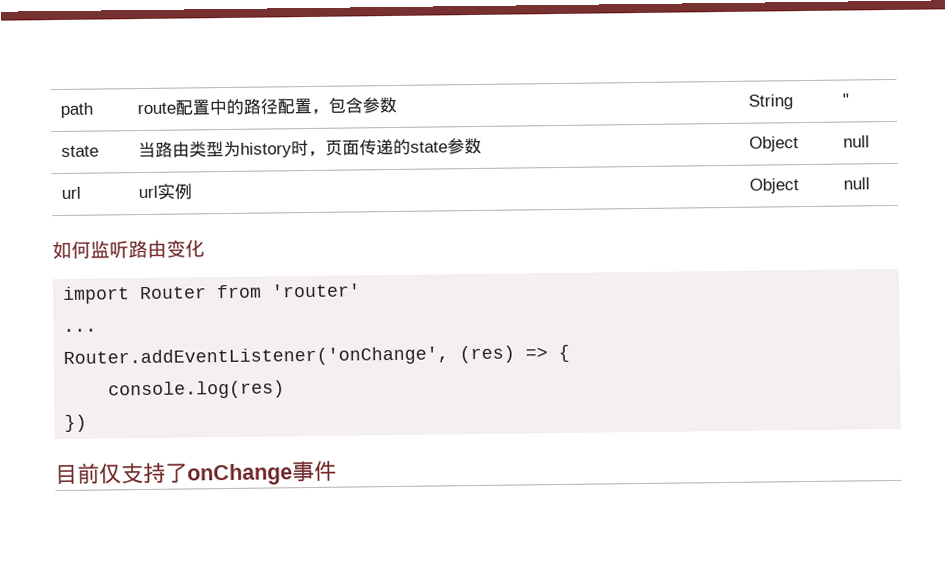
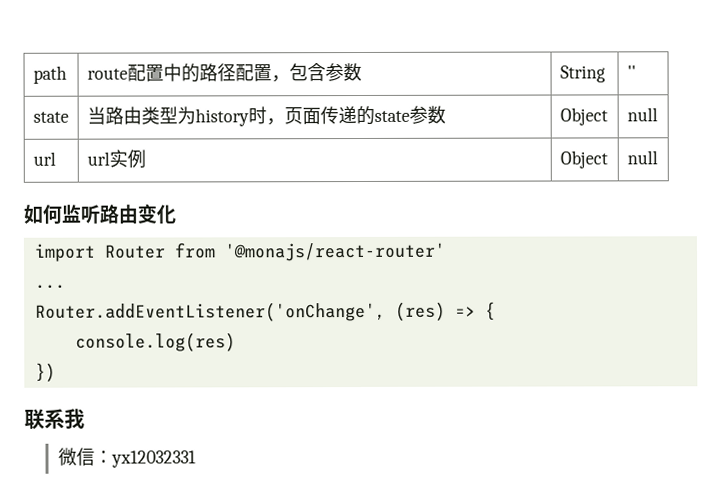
- import Router from 'router'
+ import Router from '@monajs/react-router'
- 目前仅支持了onChange事件
+ 联系我
+ 微信：yx12032331

